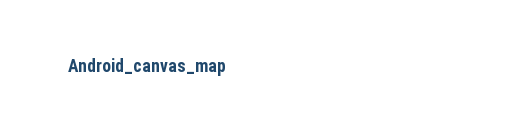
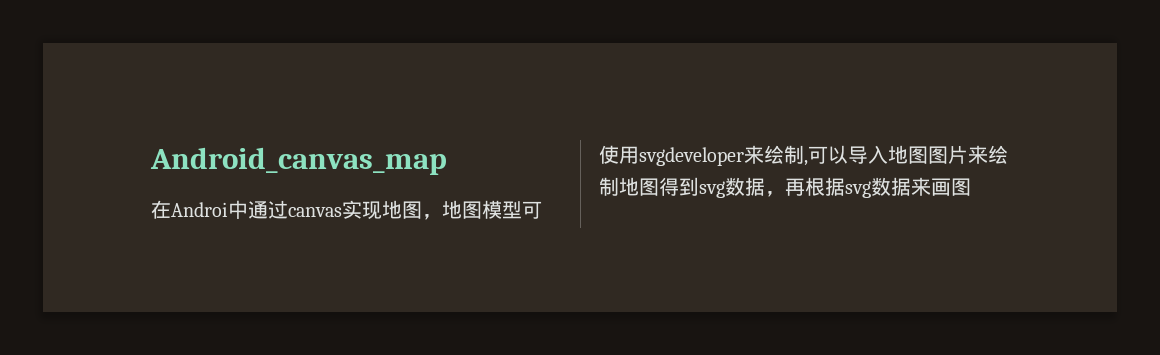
+ 在Androi中通过canvas实现地图，地图模型可使用svgdeveloper来绘制,可以导入地图图片来绘制地图得到svg数据，再根据svg数据来画图

